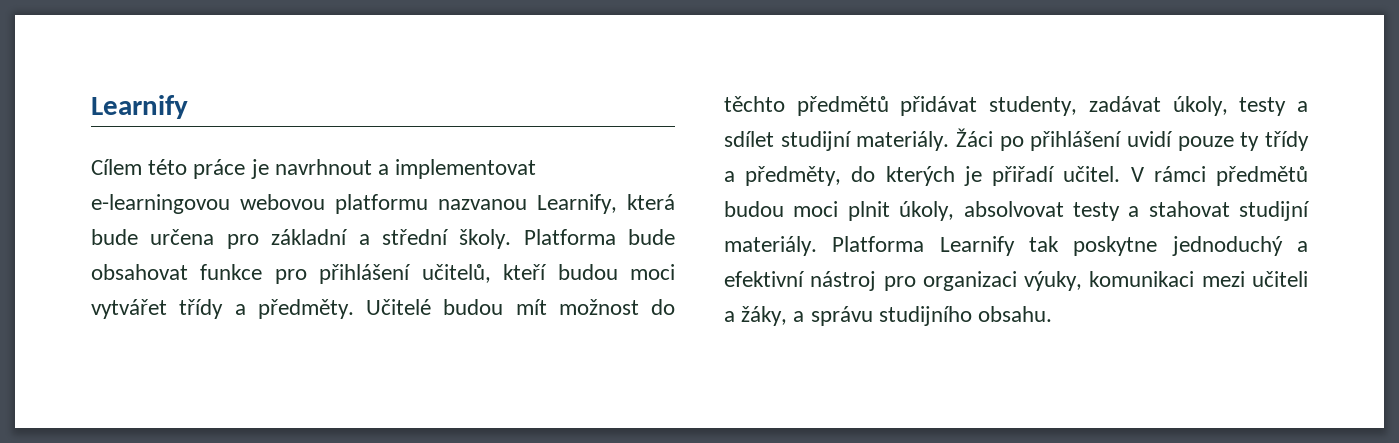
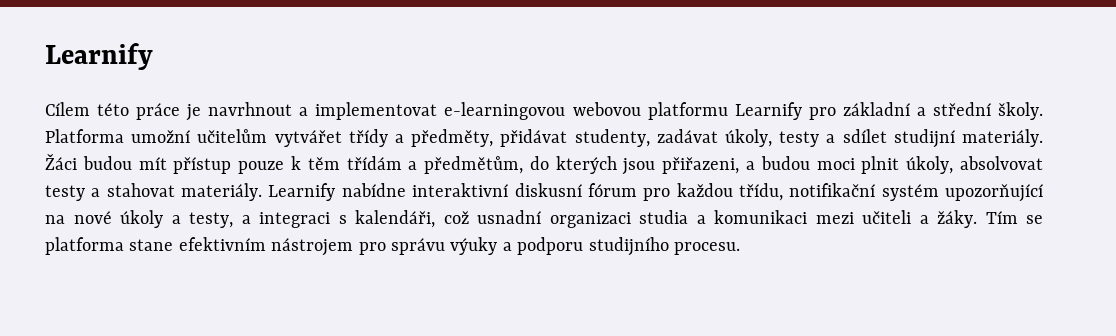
- Cílem této práce je navrhnout a implementovat e-learningovou webovou platformu nazvanou Learnify, která bude určena pro základní a střední školy.
+ Cílem této práce je navrhnout a implementovat e-learningovou webovou platformu Learnify pro základní a střední školy.
- Platforma bude obsahovat funkce pro přihlášení učitelů, kteří budou moci vytvářet třídy a předměty. Učitelé budou mít možnost do těchto předmětů přidávat studenty, zadávat úkoly, testy a sdílet studijní materiály.
+ Platforma umožní učitelům vytvářet třídy a předměty, přidávat studenty, zadávat úkoly, testy a sdílet studijní materiály.
- Žáci po přihlášení uvidí pouze ty třídy a předměty, do kterých je přiřadí učitel. V rámci předmětů budou moci plnit úkoly, absolvovat testy a stahovat studijní materiály. Platforma Learnify tak poskytne jednoduchý a efektivní nástroj pro organizaci výuky, komunikaci mezi učiteli a žáky, a správu studijního obsahu.
+ Žáci budou mít přístup pouze k těm třídám a předmětům, do kterých jsou přiřazeni, a budou moci plnit úkoly, absolvovat testy a stahovat materiály. Learnify nabídne interaktivní diskusní fórum pro každou třídu, notifikační systém upozorňující na nové úkoly a testy, a integraci s kalendáři, což usnadní organizaci studia a komunikaci mezi učiteli a žáky. Tím se platforma stane efektivním nástrojem pro správu výuky a podporu studijního procesu.

